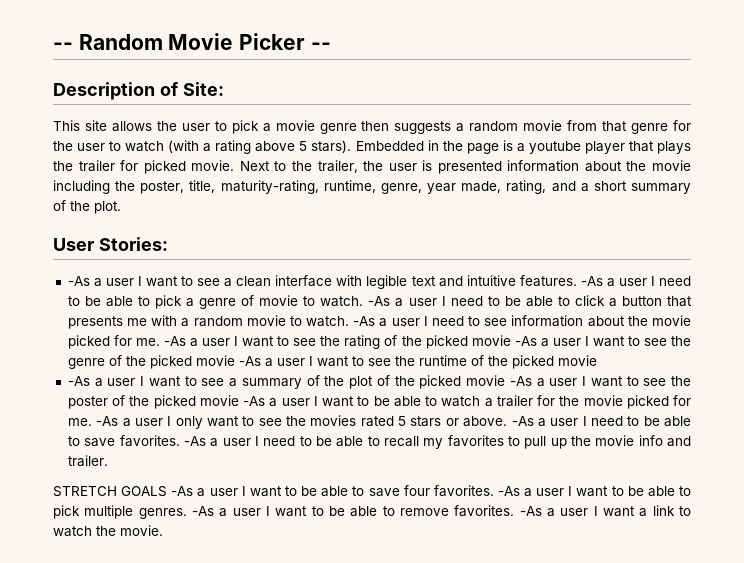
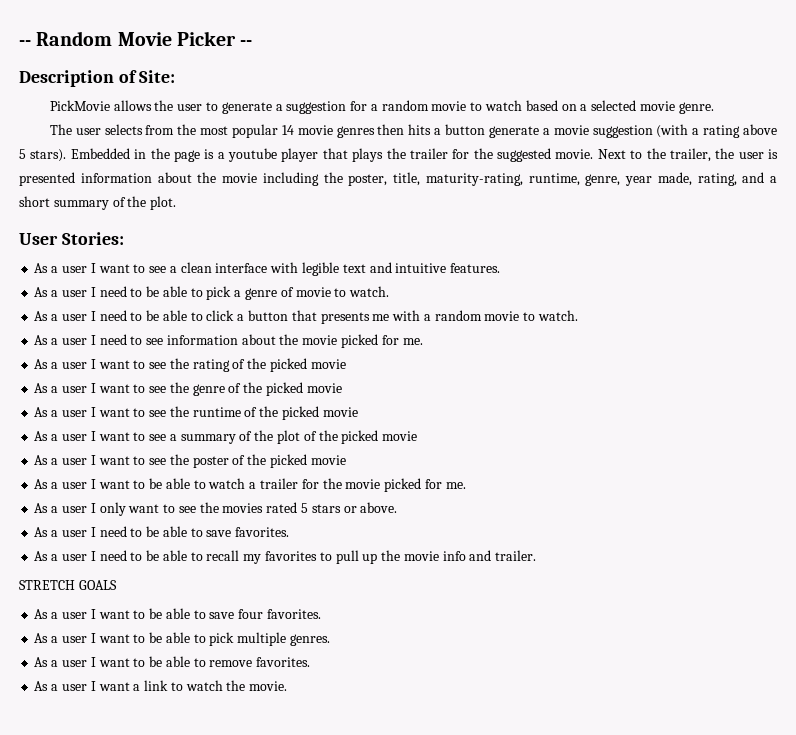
- This site allows the user to pick a movie genre then suggests a random movie from that genre for the user to watch (with a rating above 5 stars).
+ PickMovie allows the user to generate a suggestion for a random movie to watch based on a selected movie genre.
+ The user selects from the most popular 14 movie genres then hits a button generate a movie suggestion (with a rating above 5 stars).
- Embedded in the page is a youtube player that plays the trailer for picked movie.
+ Embedded in the page is a youtube player that plays the trailer for the suggested movie.
- -As a user I want to see a clean interface with legible text and intuitive features. -As a user I need to be able to pick a genre of movie to watch. -As a user I need to be able to click a button that presents me with a random movie to watch. -As a user I need to see information about the movie picked for me. -As a user I want to see the rating of the picked movie -As a user I want to see the genre of the picked movie -As a user I want to see the runtime of the picked movie
+ As a user I want to see a clean interface with legible text and intuitive features.
+ As a user I need to be able to pick a genre of movie to watch.
+ As a user I need to be able to click a button that presents me with a random movie to watch.
+ As a user I need to see information about the movie picked for me.
+ As a user I want to see the rating of the picked movie
+ As a user I want to see the genre of the picked movie
+ As a user I want to see the runtime of the picked movie
- -As a user I want to see a summary of the plot of the picked movie -As a user I want to see the poster of the picked movie -As a user I want to be able to watch a trailer for the movie picked for me. -As a user I only want to see the movies rated 5 stars or above. -As a user I need to be able to save favorites. -As a user I need to be able to recall my favorites to pull up the movie info and trailer.
+ As a user I want to see a summary of the plot of the picked movie
+ As a user I want to see the poster of the picked movie
+ As a user I want to be able to watch a trailer for the movie picked for me.
+ As a user I only want to see the movies rated 5 stars or above.
+ As a user I need to be able to save favorites.
+ As a user I need to be able to recall my favorites to pull up the movie info and trailer.
- STRETCH GOALS -As a user I want to be able to save four favorites. -As a user I want to be able to pick multiple genres. -As a user I want to be able to remove favorites. -As a user I want a link to watch the movie.
+ STRETCH GOALS
+ As a user I want to be able to save four favorites.
+ As a user I want to be able to pick multiple genres.
+ As a user I want to be able to remove favorites.
+ As a user I want a link to watch the movie.

